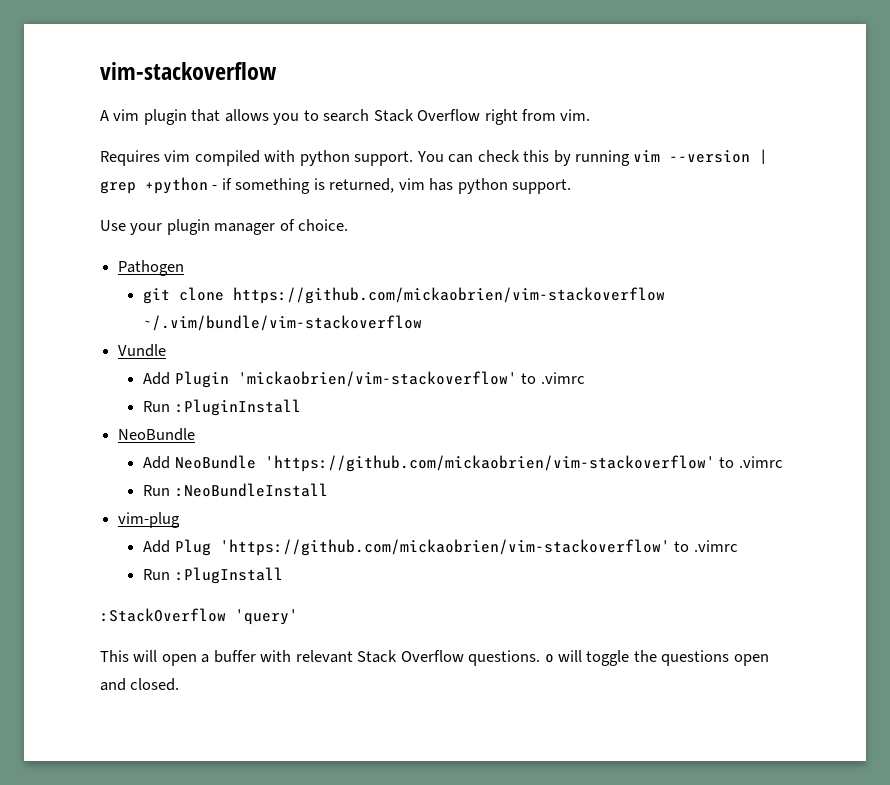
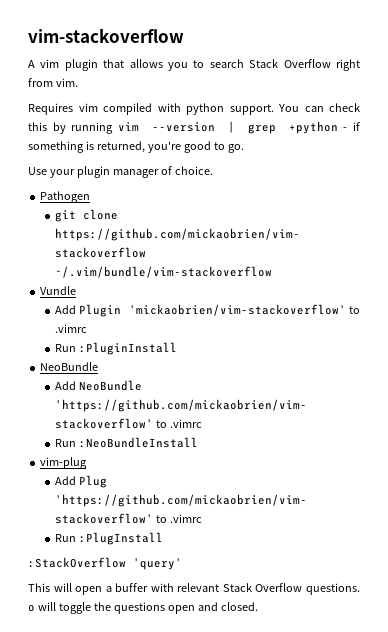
- You can check this by running vim --version | grep +python - if something is returned, vim has python support.
+ You can check this by running vim --version | grep +python - if something is returned, you're good to go.

